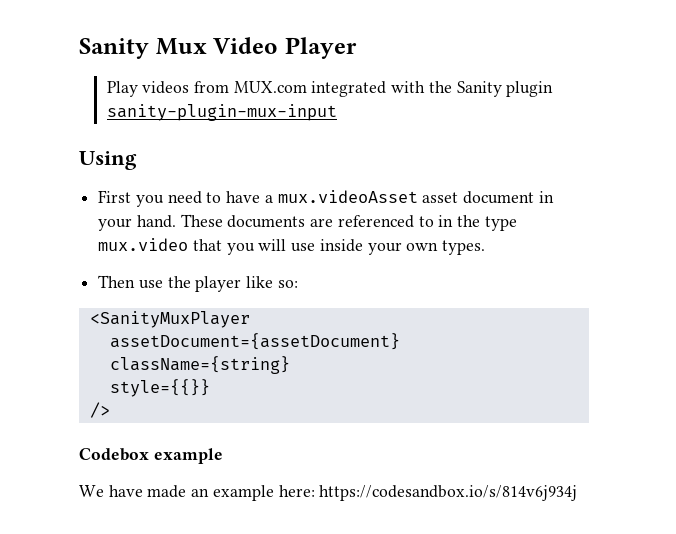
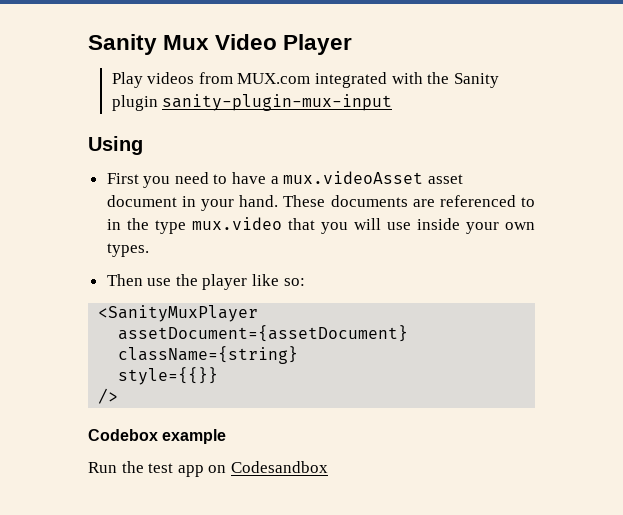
- We have made an example here: https://codesandbox.io/s/814v6j934j
+ Run the test app on Codesandbox

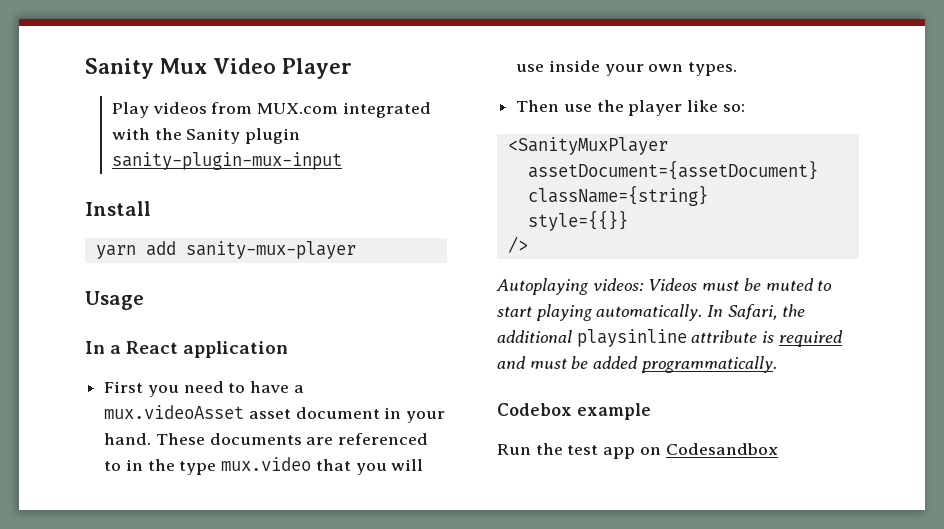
- Using
+ Install
+ yarn add sanity-mux-player
+ Usage
+ In a React application
+ Autoplaying videos: Videos must be muted to start playing automatically. In Safari, the additional playsinline attribute is required and must be added programmatically.

